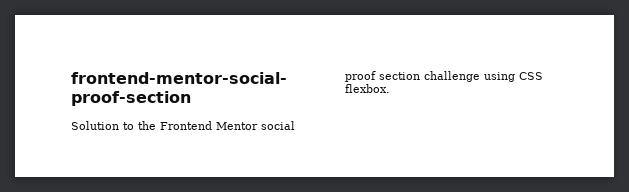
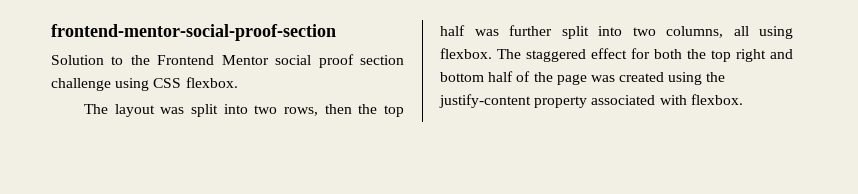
+ The layout was split into two rows, then the top half was further split into two columns, all using flexbox. The staggered effect for both the top right and bottom half of the page was created using the justify-content property associated with flexbox.

